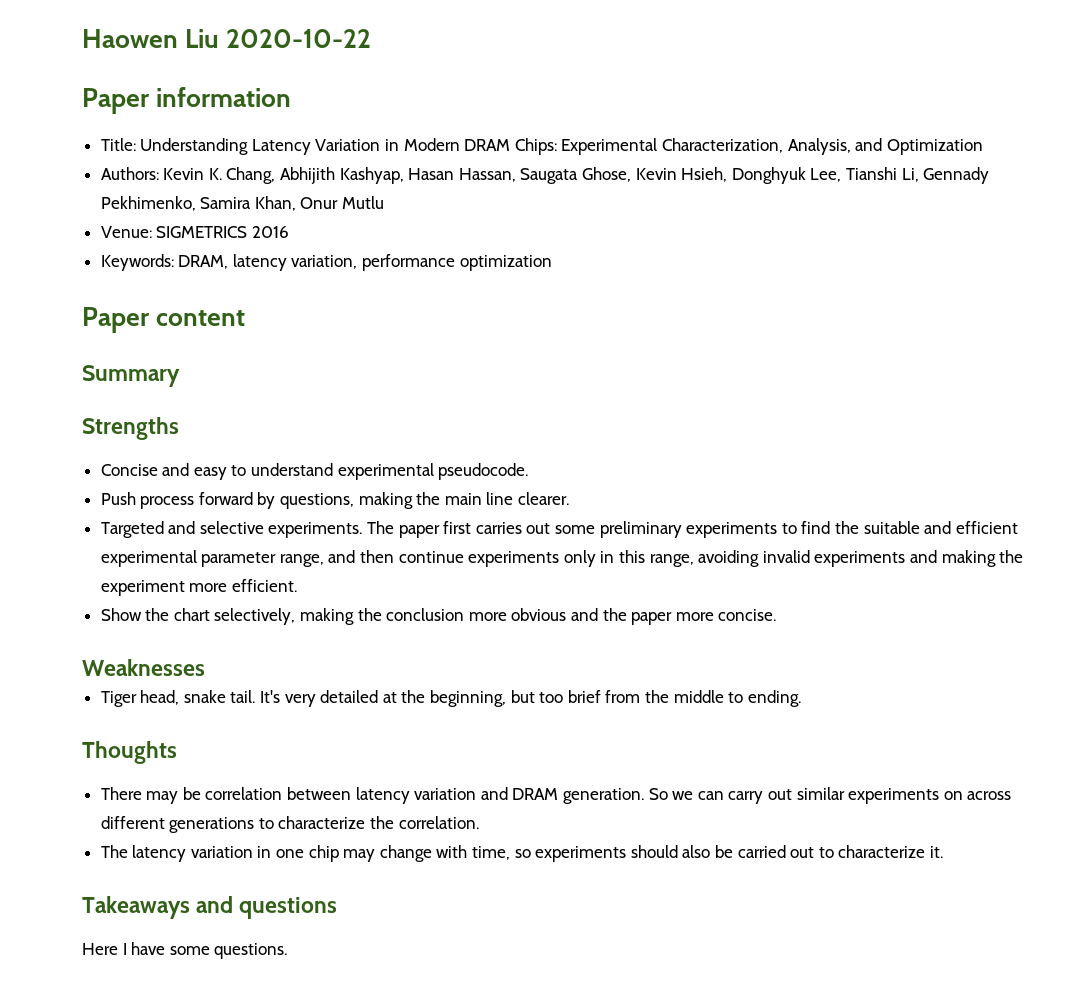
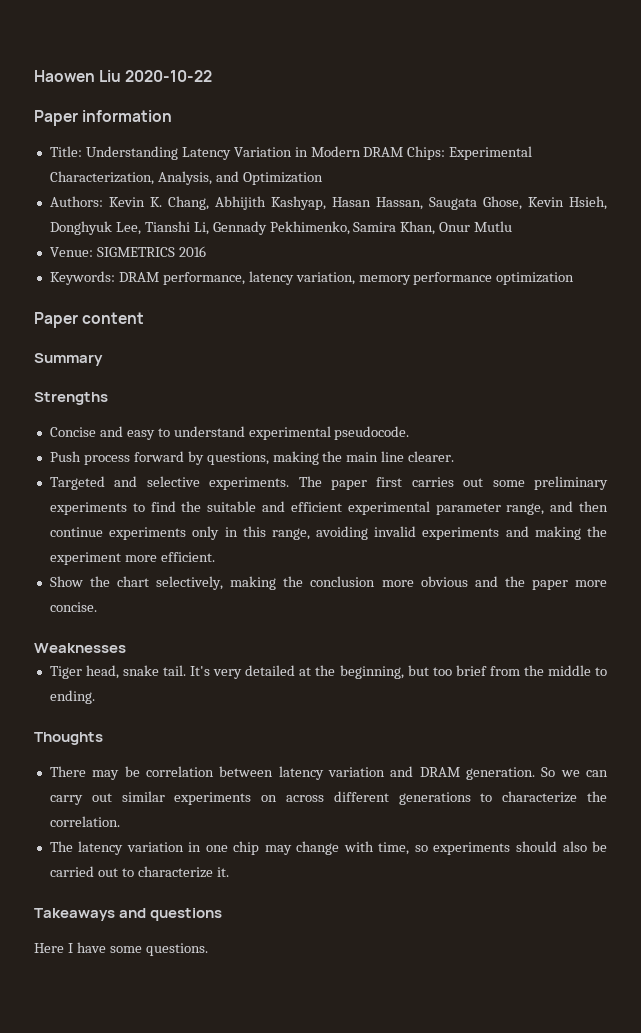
- Keywords: DRAM, latency variation, performance optimization
+ Keywords: DRAM performance, latency variation, memory performance optimization

